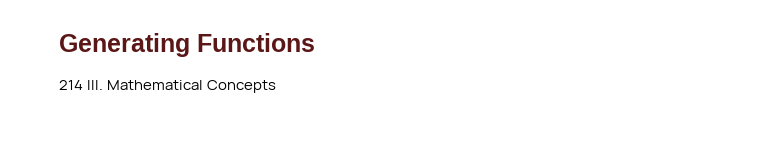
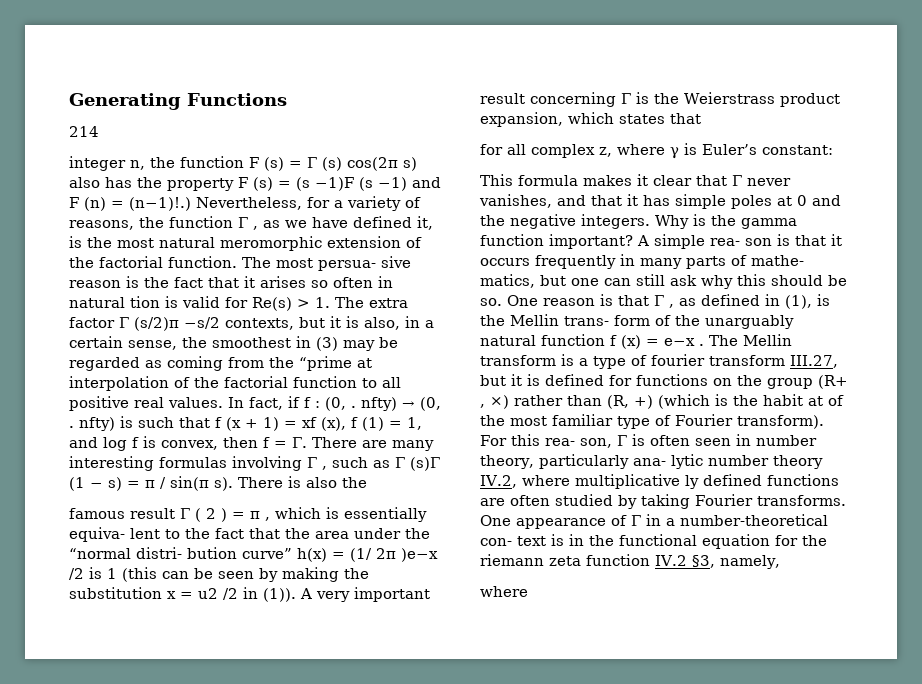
- 214 III. Mathematical Concepts
+ 214
+ integer n, the function F (s) = Γ (s) cos(2π s) also has the property F (s) = (s −1)F (s −1) and F (n) = (n−1)!.) Nevertheless, for a variety of reasons, the function Γ , as we have defined it, is the most natural meromorphic extension of the factorial function. The most persua- sive reason is the fact that it arises so often in natural tion is valid for Re(s) > 1. The extra factor Γ (s/2)π −s/2 contexts, but it is also, in a certain sense, the smoothest in (3) may be regarded as coming from the “prime at interpolation of the factorial function to all positive real values. In fact, if f : (0, . nfty) → (0, . nfty) is such that f (x + 1) = xf (x), f (1) = 1, and log f is convex, then f = Γ. There are many interesting formulas involving Γ , such as Γ (s)Γ (1 − s) = π / sin(π s). There is also the
+ famous result Γ ( 2 ) = π , which is essentially equiva- lent to the fact that the area under the “normal distri- bution curve” h(x) = (1/ 2π )e−x /2 is 1 (this can be seen by making the substitution x = u2 /2 in (1)). A very important result concerning Γ is the Weierstrass product expansion, which states that
+ for all complex z, where γ is Euler’s constant:
+ This formula makes it clear that Γ never vanishes, and that it has simple poles at 0 and the negative integers. Why is the gamma function important? A simple rea- son is that it occurs frequently in many parts of mathe- matics, but one can still ask why this should be so. One reason is that Γ , as defined in (1), is the Mellin trans- form of the unarguably natural function f (x) = e−x . The Mellin transform is a type of fourier transform III.27, but it is defined for functions on the group (R+ , ×) rather than (R, +) (which is the habit at of the most familiar type of Fourier transform). For this rea- son, Γ is often seen in number theory, particularly ana- lytic number theory IV.2, where multiplicative ly defined functions are often studied by taking Fourier transforms. One appearance of Γ in a number-theoretical con- text is in the functional equation for the riemann zeta function IV.2 §3, namely,
+ where

